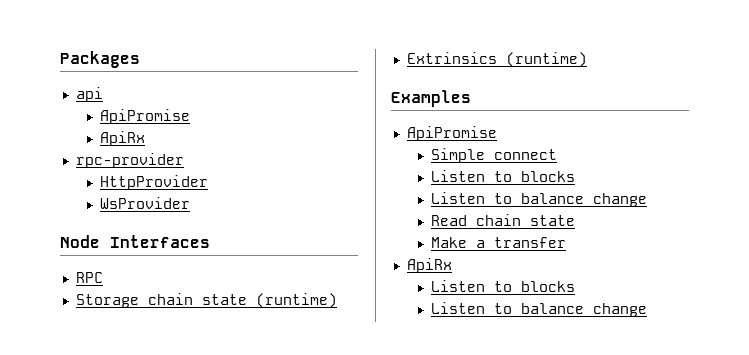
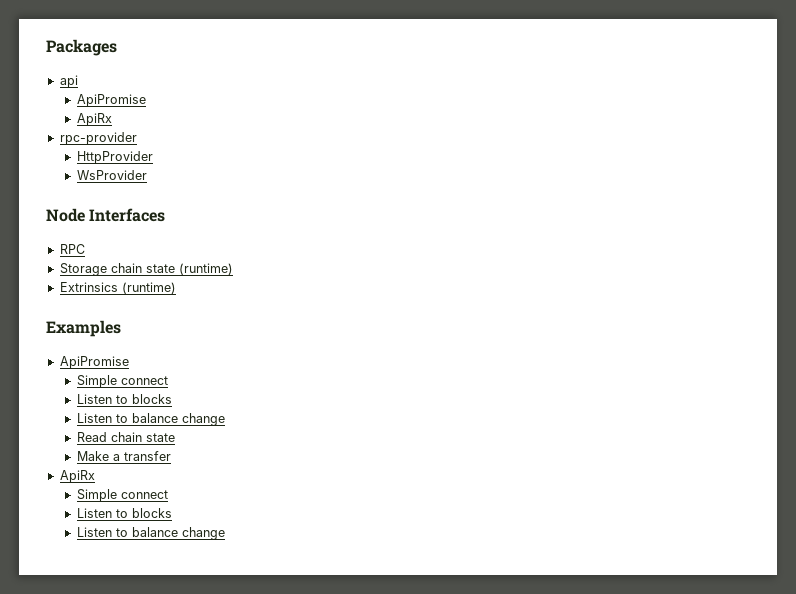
  Make a transfer
  ApiRx
+ Simple connect

